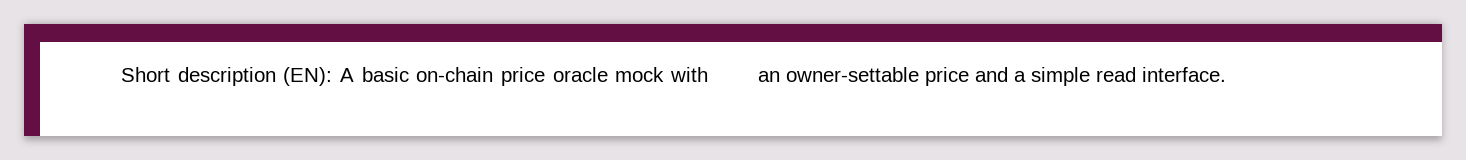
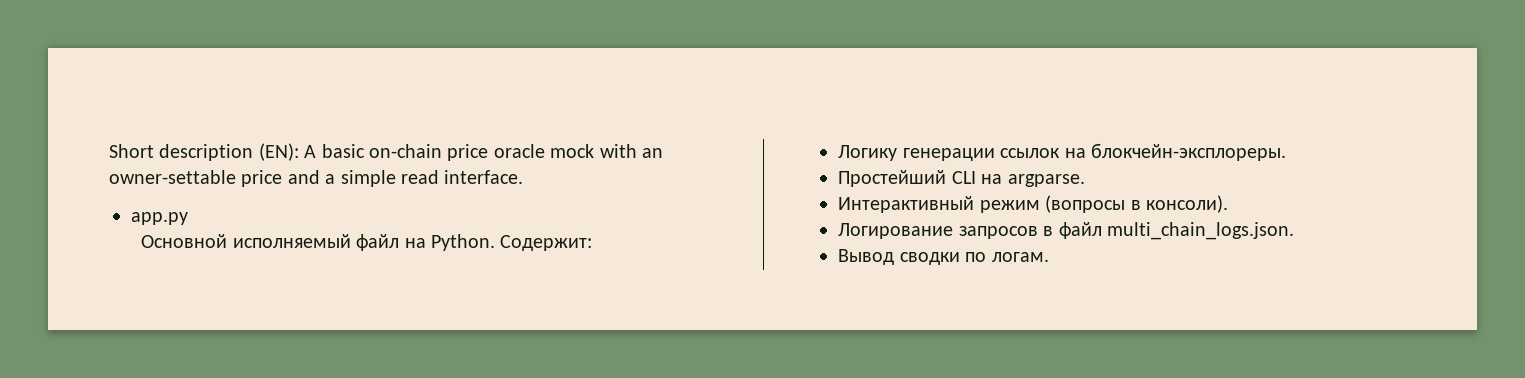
+ app.py
+ Основной исполняемый файл на Python. Содержит:
+ Логику генерации ссылок на блокчейн-эксплореры.
+ Простейший CLI на argparse.
+ Интерактивный режим (вопросы в консоли).
+ Логирование запросов в файл multi_chain_logs.json.
+ Вывод сводки по логам.

